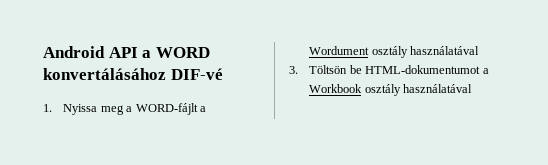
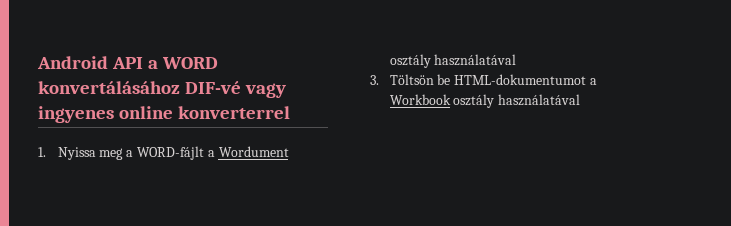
- Android API a WORD konvertálásához DIF-vé
+ Android API a WORD konvertálásához DIF-vé vagy ingyenes online konverterrel

